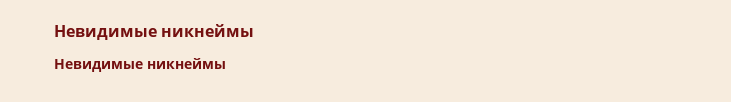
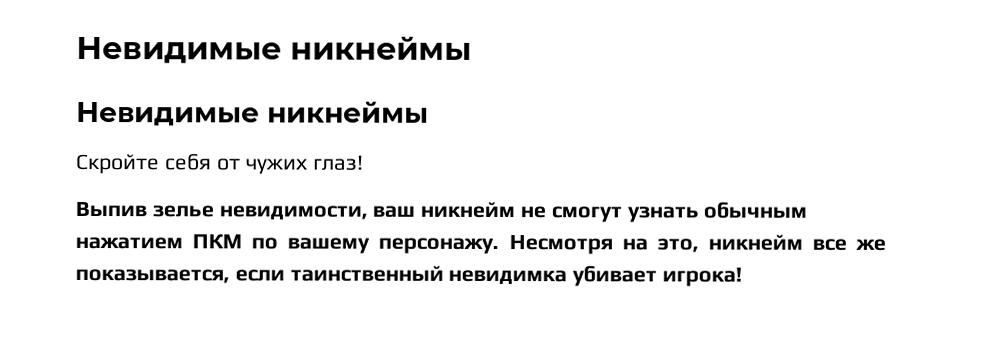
+ Скройте себя от чужих глаз!
+ Выпив зелье невидимости, ваш никнейм не смогут узнать обычным нажатием ПКМ по вашему персонажу. Несмотря на это, никнейм все же показывается, если таинственный невидимка убивает игрока!

